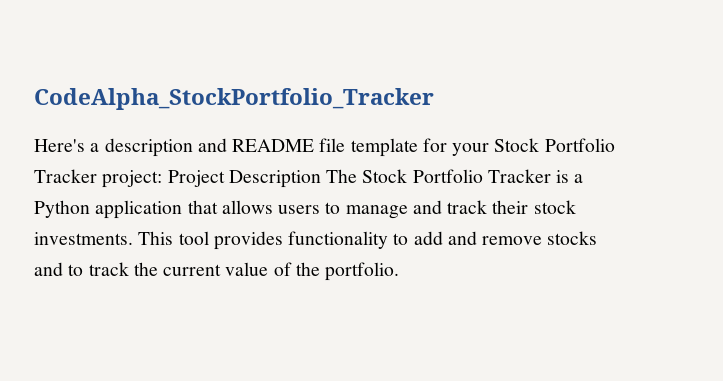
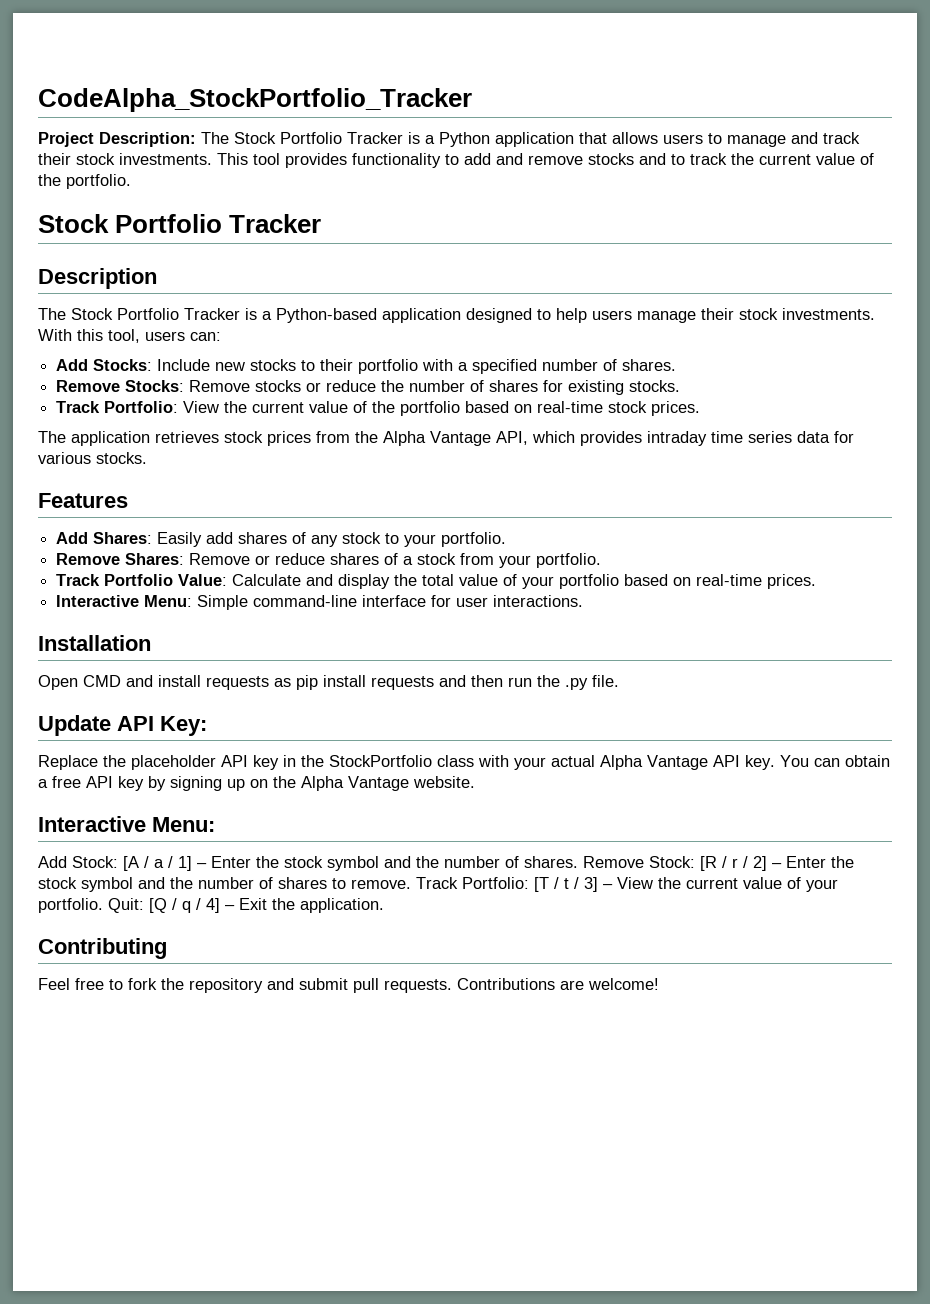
- Here's a description and README file template for your Stock Portfolio Tracker project: Project Description The Stock Portfolio Tracker is a Python application that allows users to manage and track their stock investments.
+ Project Description: The Stock Portfolio Tracker is a Python application that allows users to manage and track their stock investments.
  This tool provides functionality to add and remove stocks and to track the current value of the portfolio.
+ Stock Portfolio Tracker
+ Description
+ The Stock Portfolio Tracker is a Python-based application designed to help users manage their stock investments. With this tool, users can:
+ Add Stocks: Include new stocks to their portfolio with a specified number of shares.
+ Remove Stocks: Remove stocks or reduce the number of shares for existing stocks.
+ Track Portfolio: View the current value of the portfolio based on real-time stock prices.
+ The application retrieves stock prices from the Alpha Vantage API, which provides intraday time series data for various stocks.
+ Features
+ Add Shares: Easily add shares of any stock to your portfolio.
+ Remove Shares: Remove or reduce shares of a stock from your portfolio.
+ Track Portfolio Value: Calculate and display the total value of your portfolio based on real-time prices.
+ Interactive Menu: Simple command-line interface for user interactions.
+ Installation
+ Open CMD and install requests as pip install requests and then run the .py file.
+ Update API Key:
+ Replace the placeholder API key in the StockPortfolio class with your actual Alpha Vantage API key. You can obtain a free API key by signing up on the Alpha Vantage website.
+ Interactive Menu:
+ Add Stock: [A / a / 1] – Enter the stock symbol and the number of shares. Remove Stock: [R / r / 2] – Enter the stock symbol and the number of shares to remove. Track Portfolio: [T / t / 3] – View the current value of your portfolio. Quit: [Q / q / 4] – Exit the application.
+ Contributing
+ Feel free to fork the repository and submit pull requests. Contributions are welcome!

